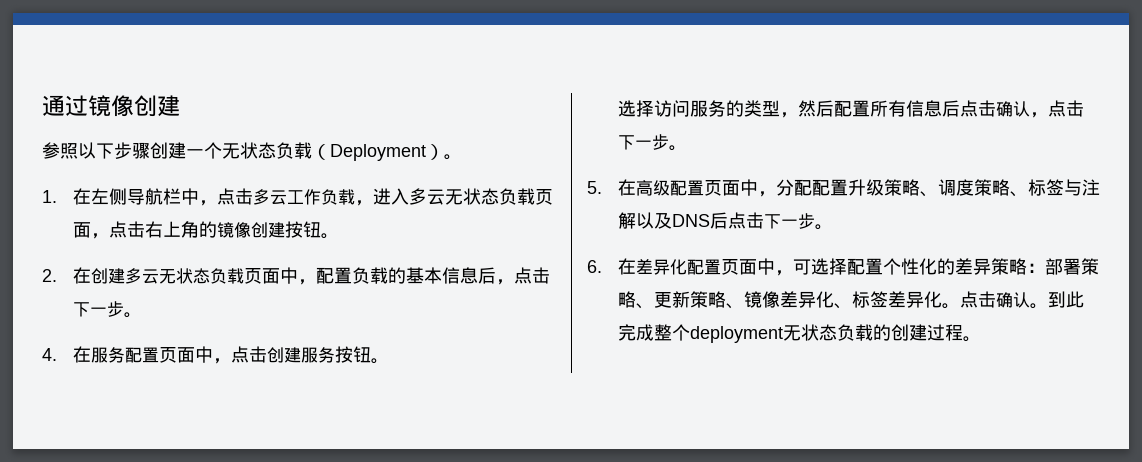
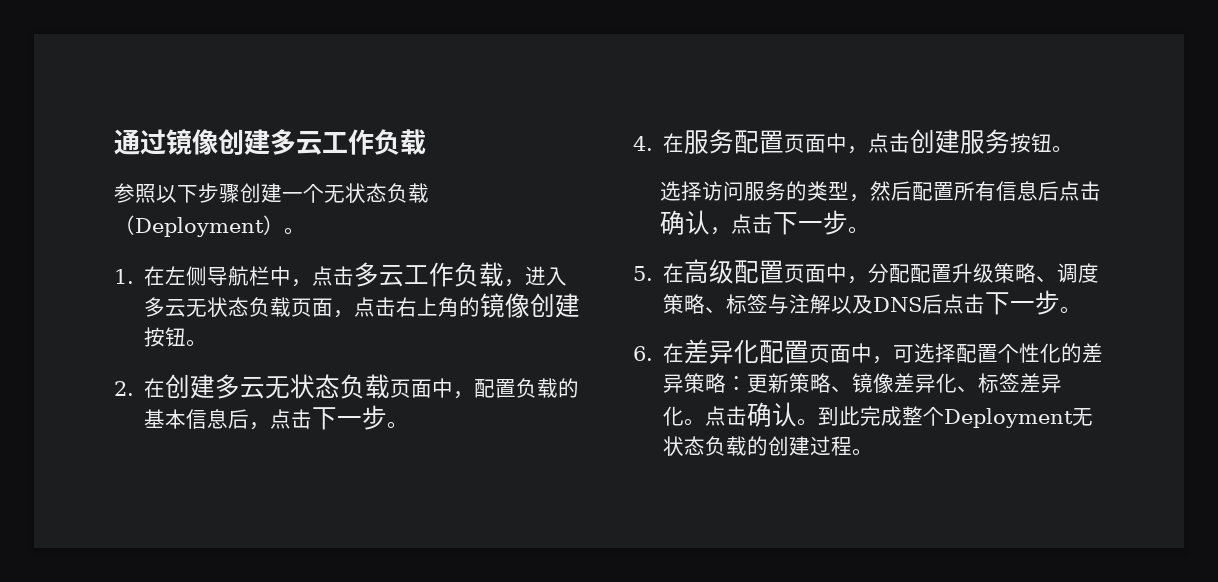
- 通过镜像创建
+ 通过镜像创建多云工作负载
- 6.在差异化配置页面中，可选择配置个性化的差异策略：部署策略、更新策略、镜像差异化、标签差异化。
+ 6.在差异化配置页面中，可选择配置个性化的差异策略：更新策略、镜像差异化、标签差异化。
- 到此完成整个deployment无状态负载的创建过程。
+ 到此完成整个Deployment无状态负载的创建过程。

